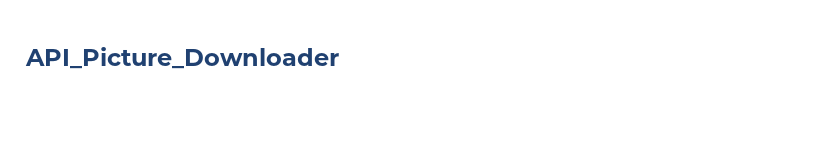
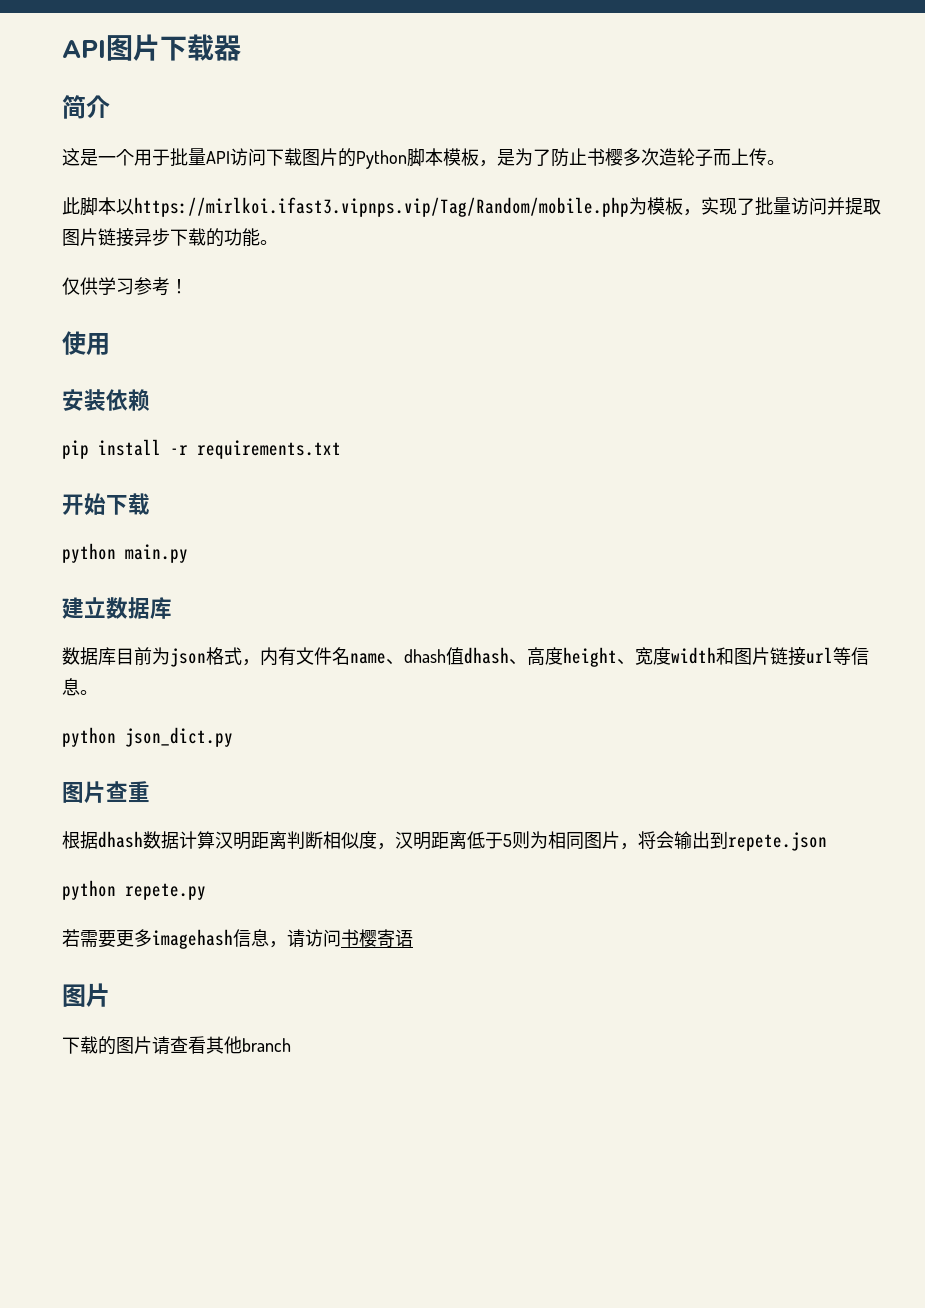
- API_Picture_Downloader
+ API图片下载器
+ 简介
+ 这是一个用于批量API访问下载图片的Python脚本模板，是为了防止书樱多次造轮子而上传。
+ 此脚本以https://mirlkoi.ifast3.vipnps.vip/Tag/Random/mobile.php为模板，实现了批量访问并提取图片链接异步下载的功能。
+ 仅供学习参考！
+ 使用
+ 安装依赖
+ pip install -r requirements.txt
+ 开始下载
+ python main.py
+ 建立数据库
+ 数据库目前为json格式，内有文件名name、dhash值dhash、高度height、宽度width和图片链接url等信息。
+ python json_dict.py
+ 图片查重
+ 根据dhash数据计算汉明距离判断相似度，汉明距离低于5则为相同图片，将会输出到repete.json
+ python repete.py
+ 若需要更多imagehash信息，请访问书樱寄语
+ 图片
+ 下载的图片请查看其他branch

